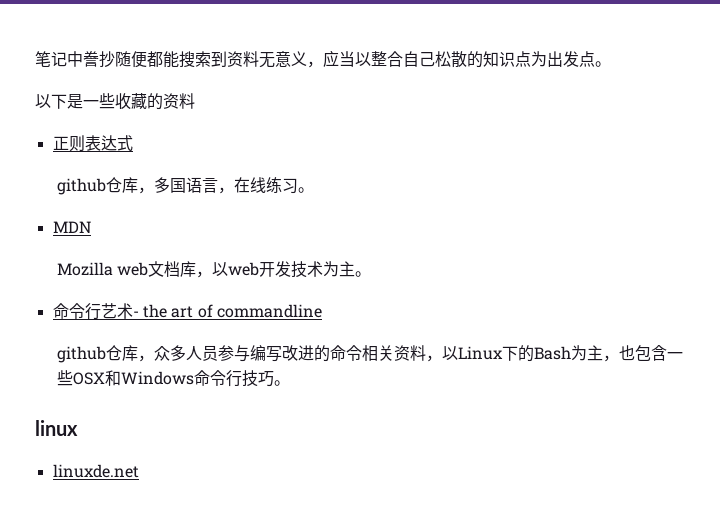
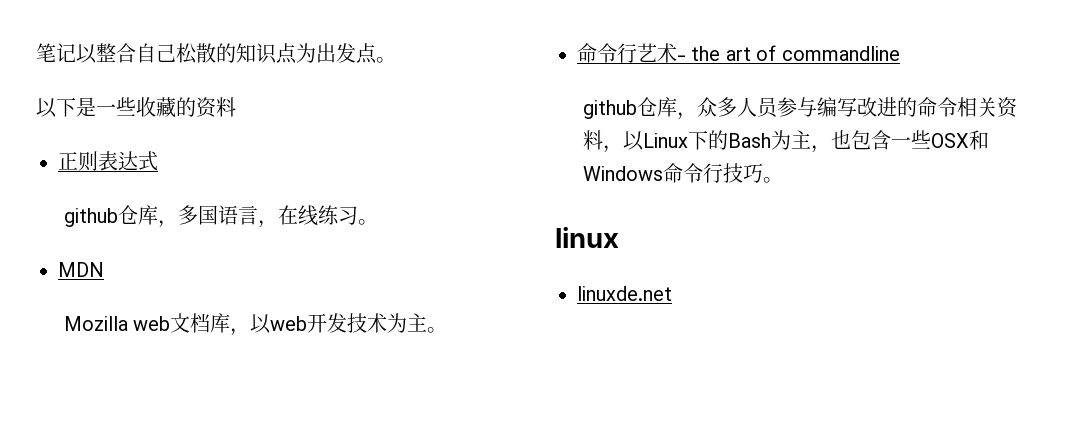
- 笔记中誊抄随便都能搜索到资料无意义，应当以整合自己松散的知识点为出发点。
+ 笔记以整合自己松散的知识点为出发点。

